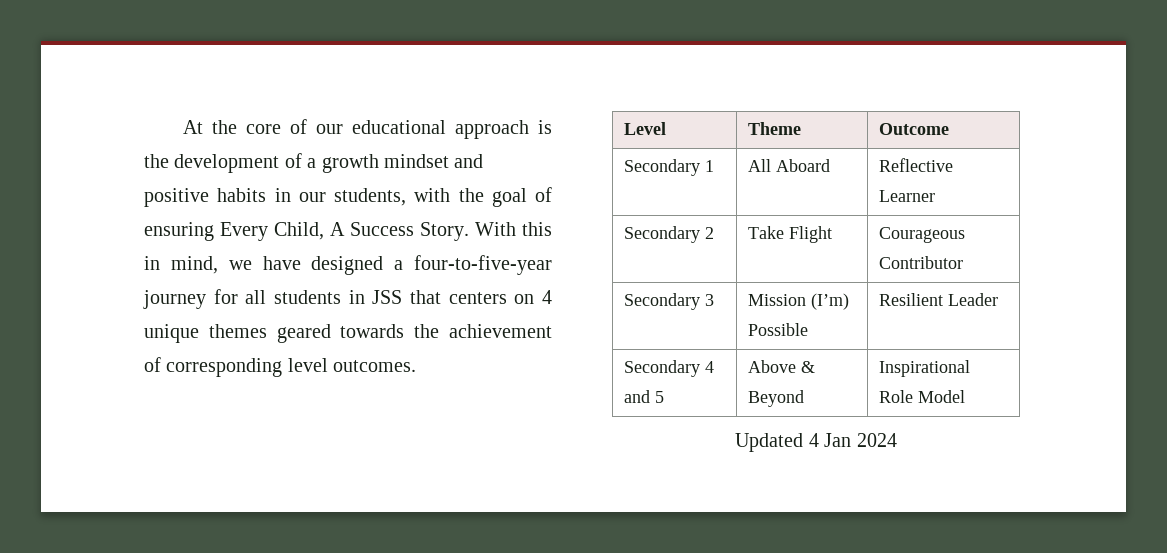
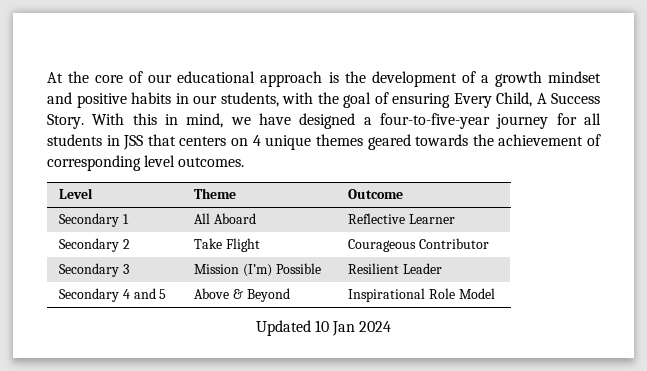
- Updated 4 Jan 2024
+ Updated 10 Jan 2024

